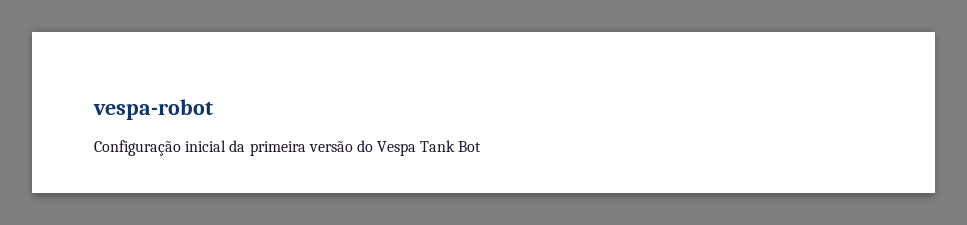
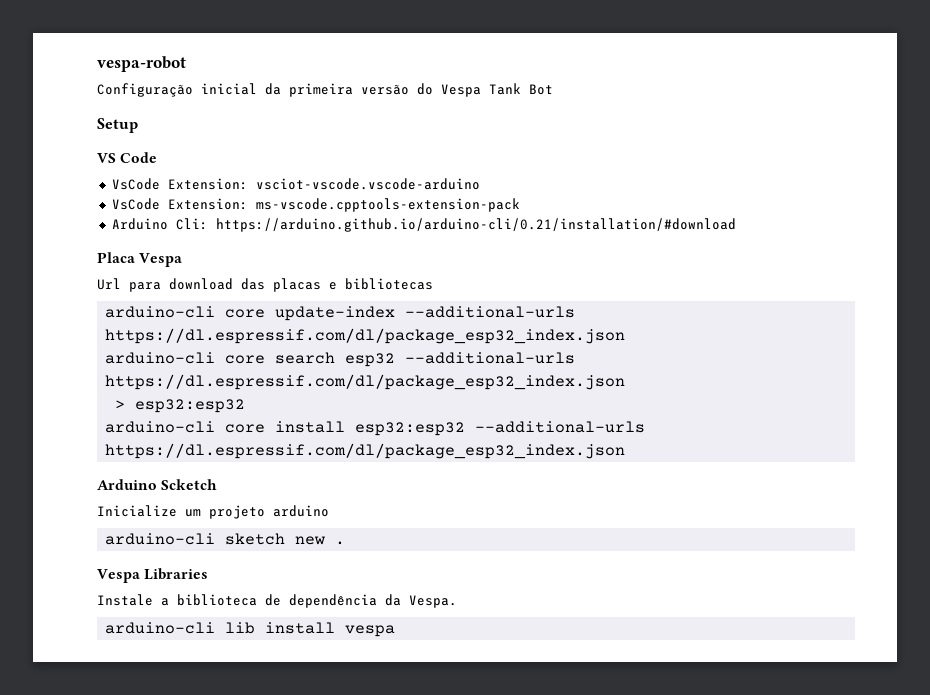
+ Setup
+ VS Code
+ VsCode Extension: vsciot-vscode.vscode-arduino
+ VsCode Extension: ms-vscode.cpptools-extension-pack
+ Arduino Cli: https://arduino.github.io/arduino-cli/0.21/installation/#download
+ Placa Vespa
+ Url para download das placas e bibliotecas
+ arduino-cli core update-index --additional-urls https://dl.espressif.com/dl/package_esp32_index.json
+ arduino-cli core search esp32 --additional-urls https://dl.espressif.com/dl/package_esp32_index.json
+ > esp32:esp32
+ arduino-cli core install esp32:esp32 --additional-urls https://dl.espressif.com/dl/package_esp32_index.json
+ Arduino Scketch
+ Inicialize um projeto arduino
+ arduino-cli sketch new .
+ Vespa Libraries
+ Instale a biblioteca de dependência da Vespa.
+ arduino-cli lib install vespa

